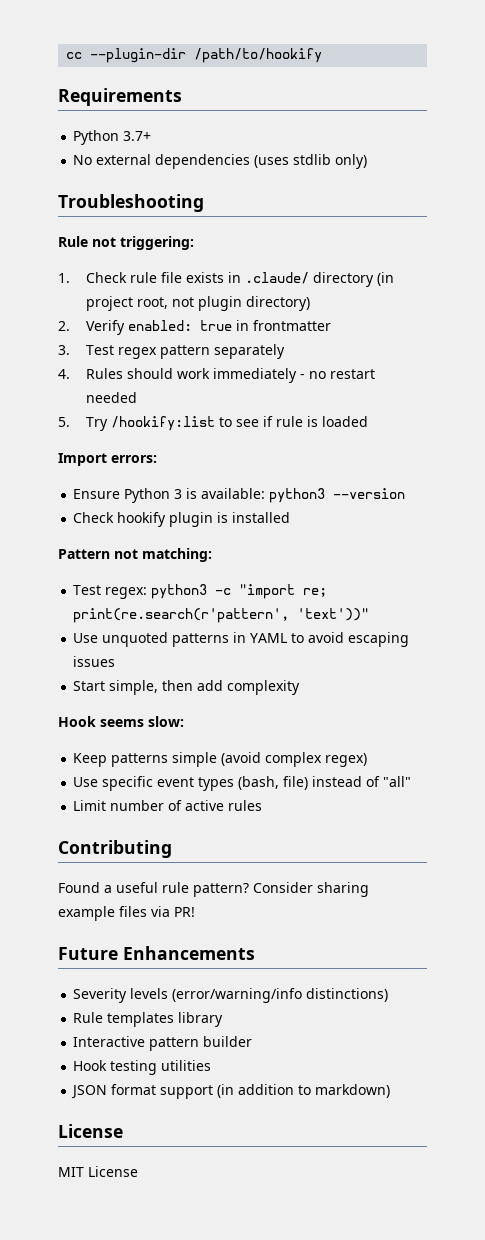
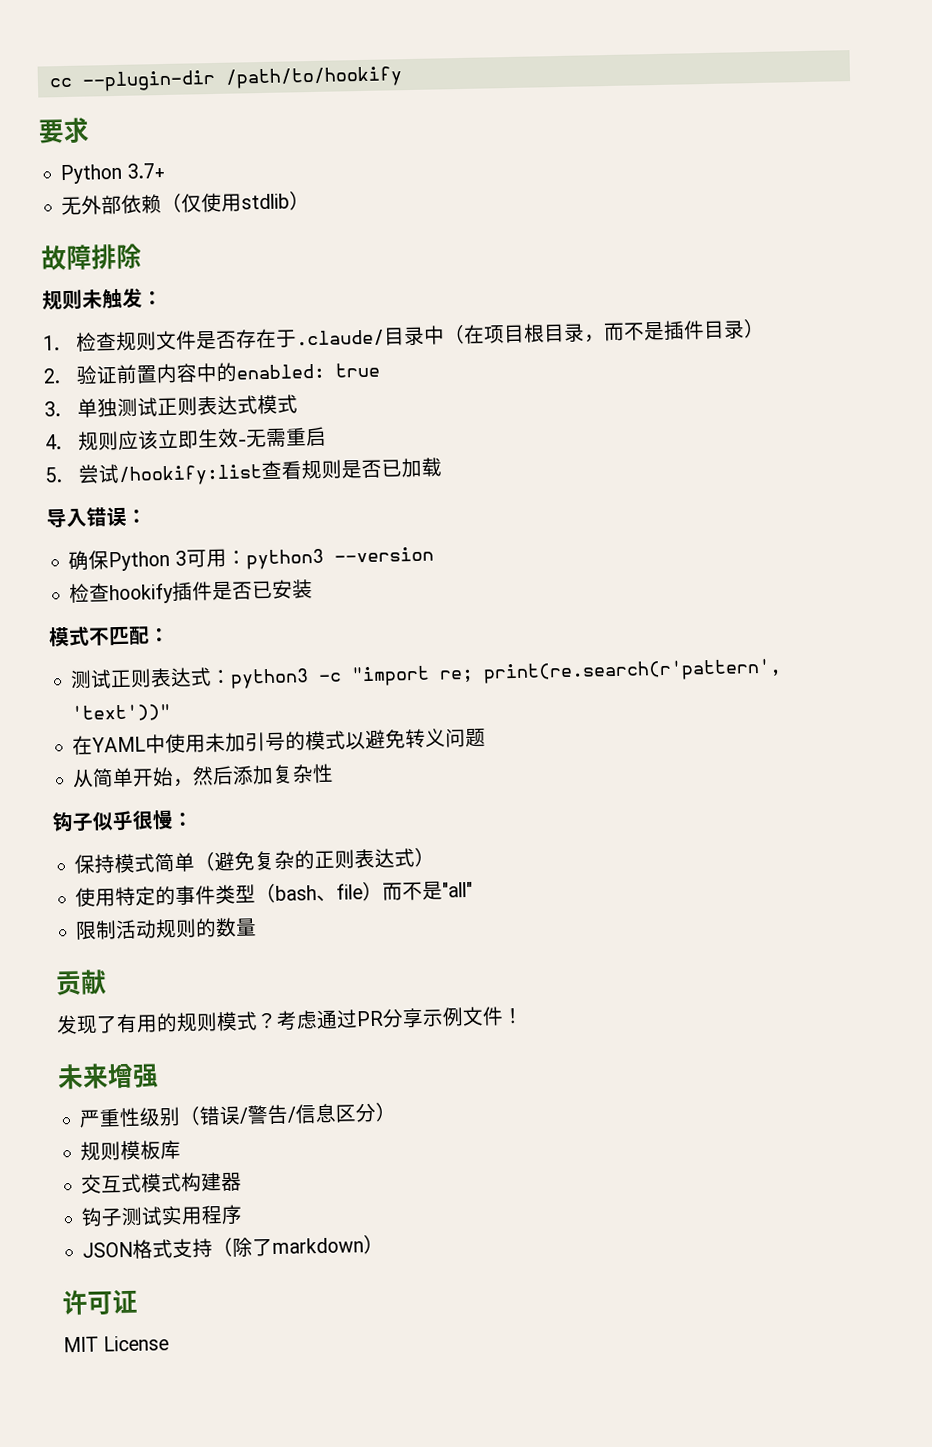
- Requirements
+ 要求
- No external dependencies (uses stdlib only)
- Troubleshooting
- Rule not triggering:
- 1. Check rule file exists in .claude/ directory (in project root, not plugin directory)
- 2. Verify enabled: true in frontmatter
+ 无外部依赖（仅使用stdlib）
+ 故障排除
+ 规则未触发：
+ 1.检查规则文件是否存在于.claude/目录中（在项目根目录，而不是插件目录）
+ 2.验证前置内容中的enabled: true
- 3. Test regex pattern separately
- 4. Rules should work immediately - no restart needed
- 5. Try /hookify:list to see if rule is loaded
- Import errors:
- Ensure Python 3 is available: python3 --version
- Check hookify plugin is installed
- Pattern not matching:
- Test regex: python3 -c "import re; print(re.search(r'pattern', 'text'))"
+ 3.单独测试正则表达式模式
+ 4.规则应该立即生效-无需重启
+ 5.尝试/hookify:list查看规则是否已加载
+ 导入错误：
+ 确保Python 3可用：python3 --version
+ 检查hookify插件是否已安装
+ 模式不匹配：
+ 测试正则表达式：python3 -c "import re; print(re.search(r'pattern', 'text'))"
- Use unquoted patterns in YAML to avoid escaping issues
- Start simple, then add complexity
- Hook seems slow:
- Keep patterns simple (avoid complex regex)
- Use specific event types (bash, file) instead of "all"
- Limit number of active rules
- Contributing
- Found a useful rule pattern? Consider sharing example files via PR!
- Future Enhancements
- Severity levels (error/warning/info distinctions)
- Rule templates library
- Interactive pattern builder
- Hook testing utilities
- JSON format support (in addition to markdown)
- License
+ 在YAML中使用未加引号的模式以避免转义问题
+ 从简单开始，然后添加复杂性
+ 钩子似乎很慢：
+ 保持模式简单（避免复杂的正则表达式）
+ 使用特定的事件类型（bash、file）而不是"all"
+ 限制活动规则的数量
+ 贡献
+ 发现了有用的规则模式？考虑通过PR分享示例文件！
+ 未来增强
+ 严重性级别（错误/警告/信息区分）
+ 规则模板库
+ 交互式模式构建器
+ 钩子测试实用程序
+ JSON格式支持（除了markdown）
+ 许可证

